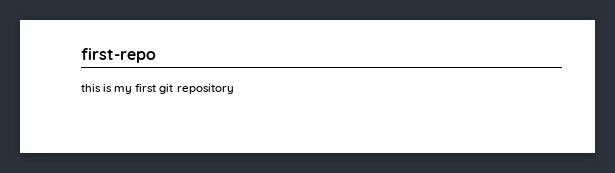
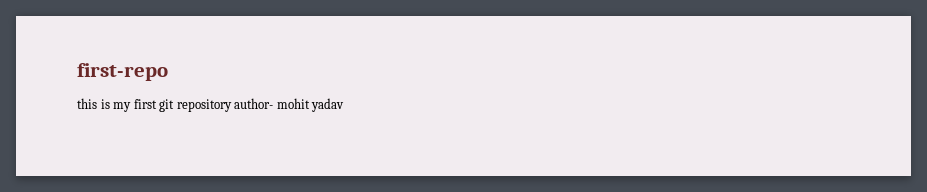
- this is my first git repository
+ this is my first git repository author- mohit yadav

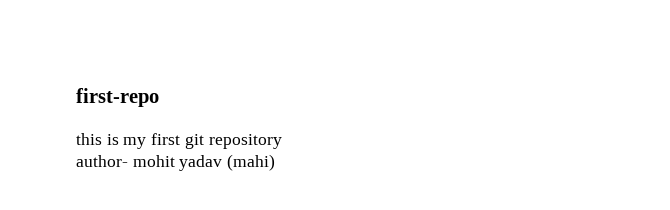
- this is my first git repository author- mohit yadav
+ this is my first git repository
+ author- mohit yadav (mahi)

